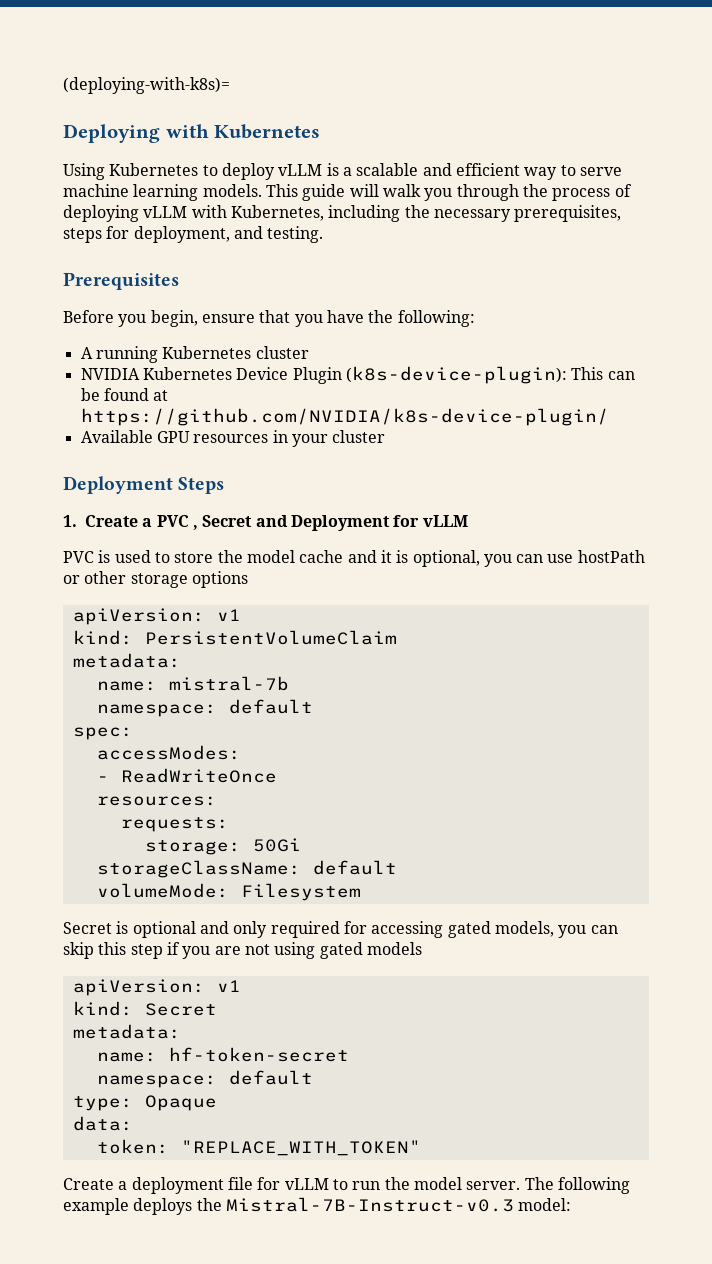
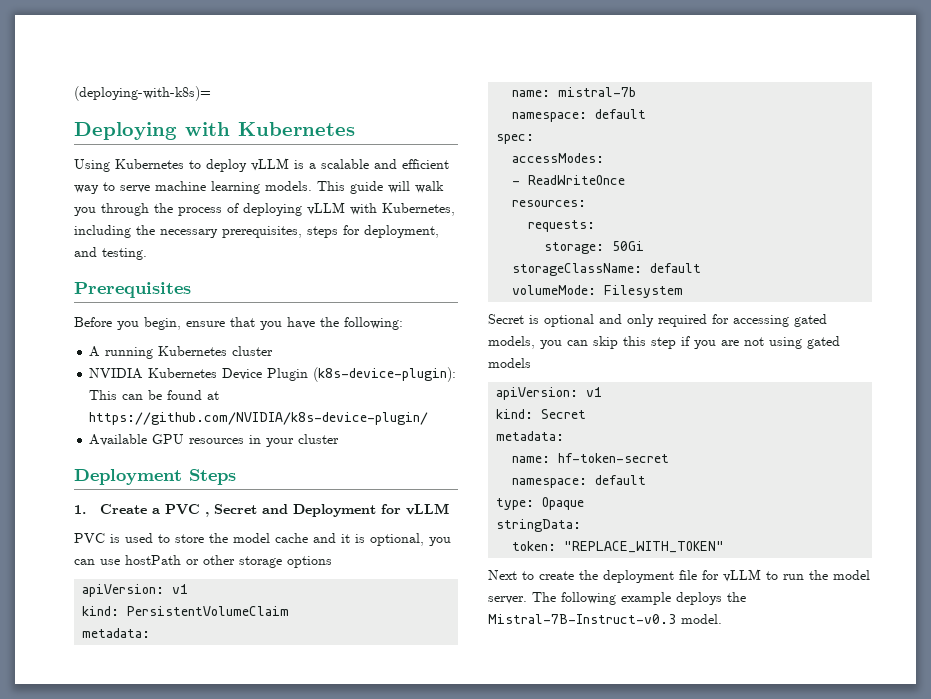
- data:
+ stringData:
- Create a deployment file for vLLM to run the model server.
+ Next to create the deployment file for vLLM to run the model server.
- The following example deploys the Mistral-7B-Instruct-v0.3 model:
+ The following example deploys the Mistral-7B-Instruct-v0.3 model.

